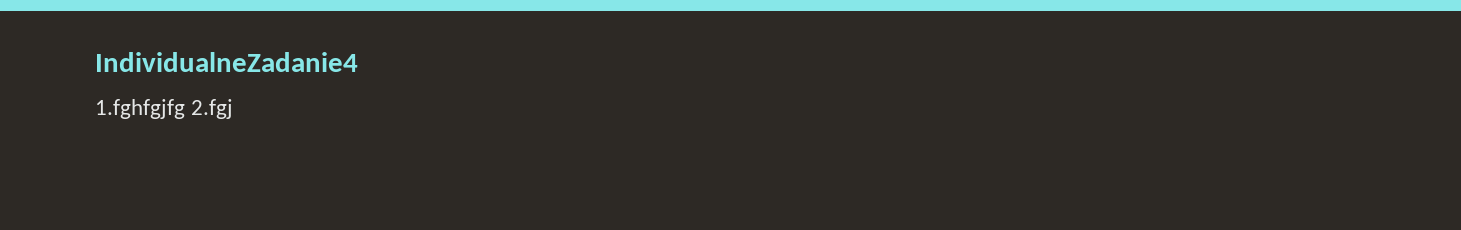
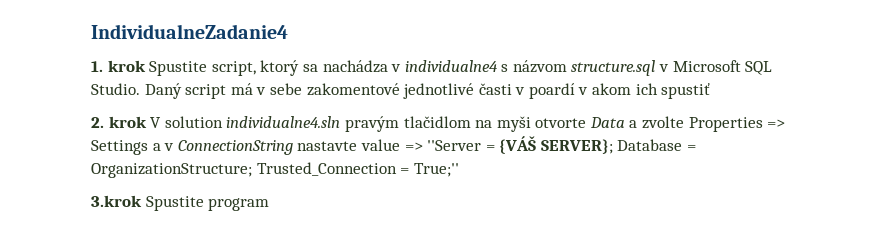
- 1.fghfgjfg 2.fgj
+ 1. krok Spustite script, ktorý sa nachádza v individualne4 s názvom structure.sql v Microsoft SQL Studio. Daný script má v sebe zakomentové jednotlivé časti v poardí v akom ich spustiť
+ 2. krok V solution individualne4.sln pravým tlačidlom na myši otvorte Data a zvolte Properties => Settings a v ConnectionString nastavte value => ''Server = {VÁŠ SERVER}; Database = OrganizationStructure; Trusted_Connection = True;''
+ 3.krok Spustite program

